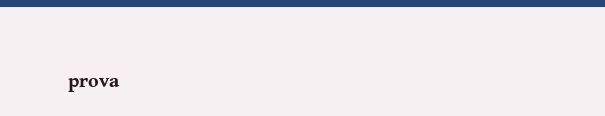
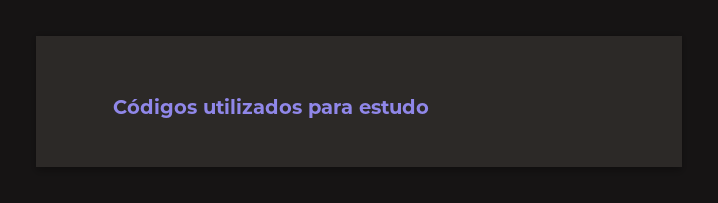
- prova
+ Códigos utilizados para estudo

